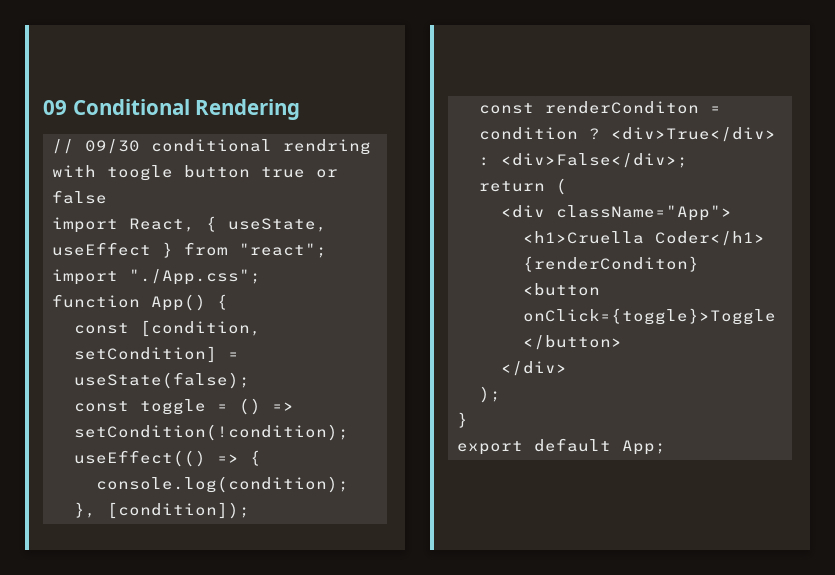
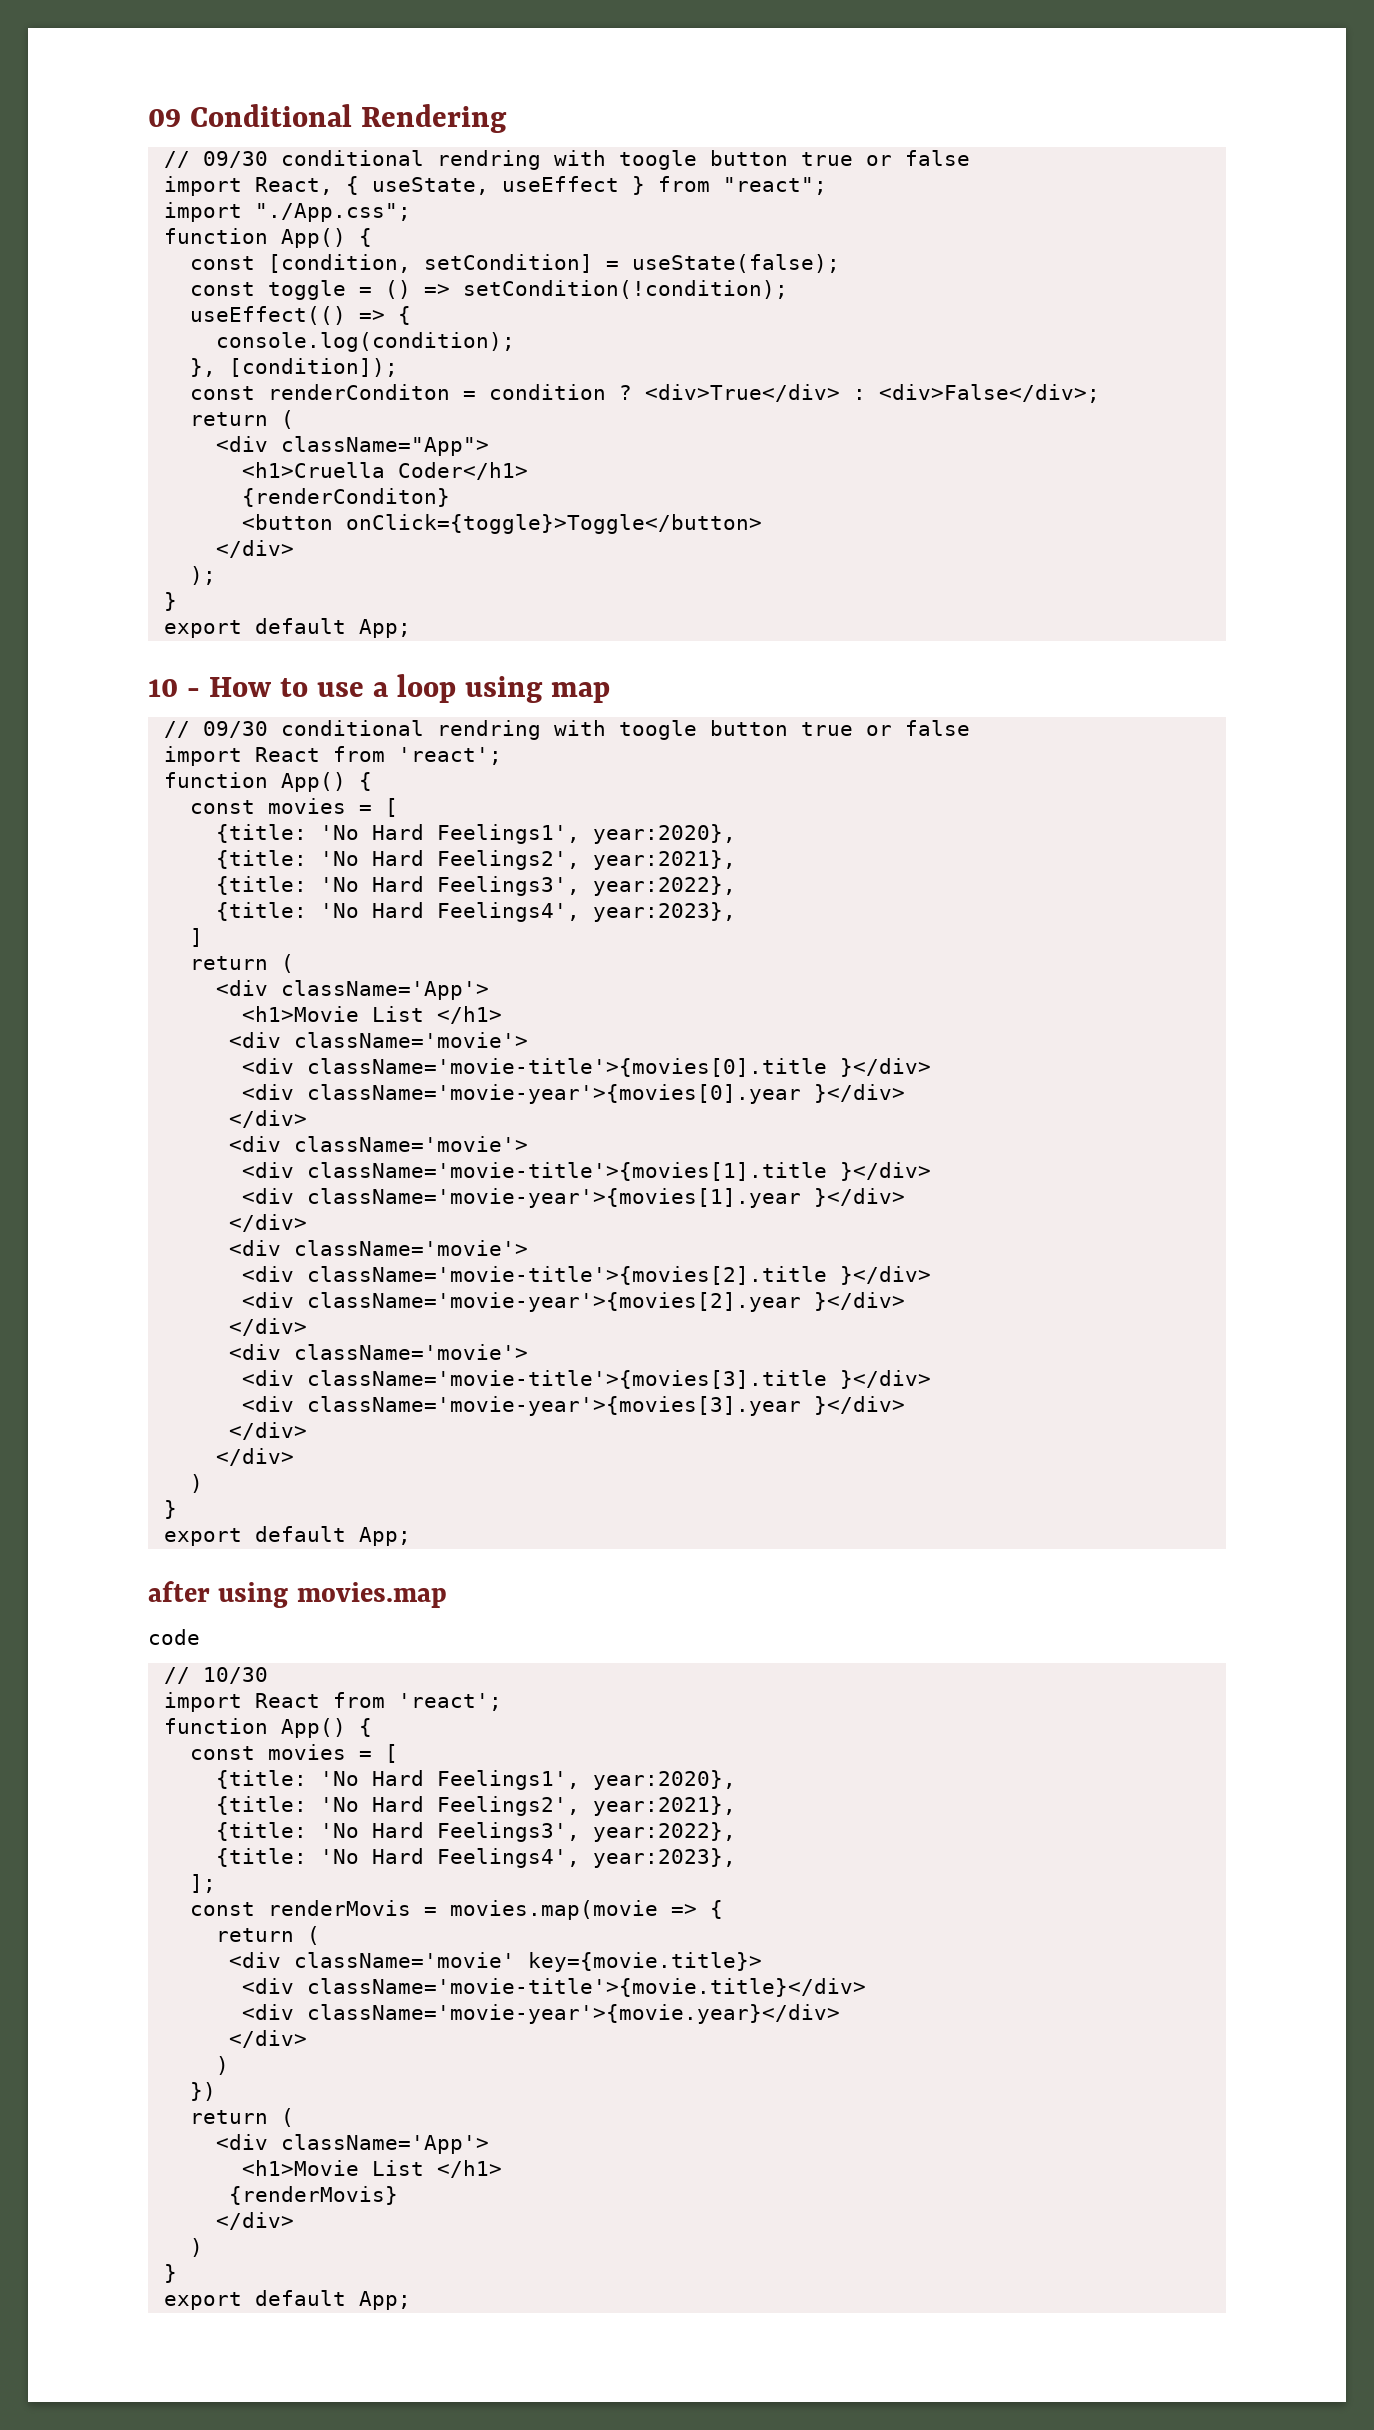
+ 10 - How to use a loop using map
+ // 09/30 conditional rendring with toogle button true or false
+ import React from 'react';
+ function App() {
+ const movies = [
+ {title: 'No Hard Feelings1', year:2020},
+ {title: 'No Hard Feelings2', year:2021},
+ {title: 'No Hard Feelings3', year:2022},
+ {title: 'No Hard Feelings4', year:2023},
+ ]
+ return (
+ <div className='App'>
+ <h1>Movie List </h1>
+ <div className='movie'>
+ <div className='movie-title'>{movies[0].title }</div>
+ <div className='movie-year'>{movies[0].year }</div>
+ </div>
+ <div className='movie'>
+ <div className='movie-title'>{movies[1].title }</div>
+ <div className='movie-year'>{movies[1].year }</div>
+ </div>
+ <div className='movie'>
+ <div className='movie-title'>{movies[2].title }</div>
+ <div className='movie-year'>{movies[2].year }</div>
+ </div>
+ <div className='movie'>
+ <div className='movie-title'>{movies[3].title }</div>
+ <div className='movie-year'>{movies[3].year }</div>
+ </div>
+ </div>
+ )
+ }
+ export default App;
+ after using movies.map
+ code
+ // 10/30
+ import React from 'react';
+ function App() {
+ const movies = [
+ {title: 'No Hard Feelings1', year:2020},
+ {title: 'No Hard Feelings2', year:2021},
+ {title: 'No Hard Feelings3', year:2022},
+ {title: 'No Hard Feelings4', year:2023},
+ ];
+ const renderMovis = movies.map(movie => {
+ return (
+ <div className='movie' key={movie.title}>
+ <div className='movie-title'>{movie.title}</div>
+ <div className='movie-year'>{movie.year}</div>
+ </div>
+ )
+ })
+ return (
+ <div className='App'>
+ <h1>Movie List </h1>
+ {renderMovis}
+ </div>
+ )
+ }
+ export default App;

